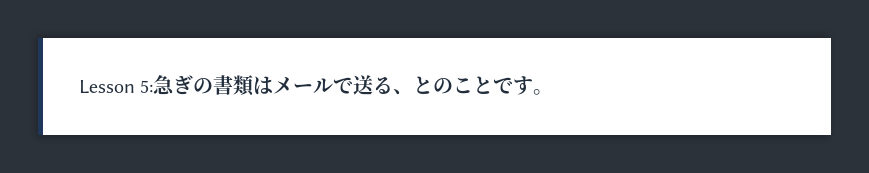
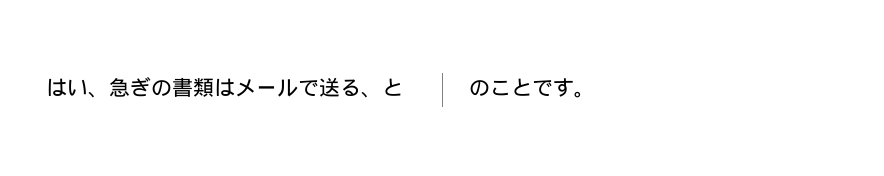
- Lesson 5:急ぎの書類はメールで送る、とのことです。
+ はい、急ぎの書類はメールで送る、とのことです。

